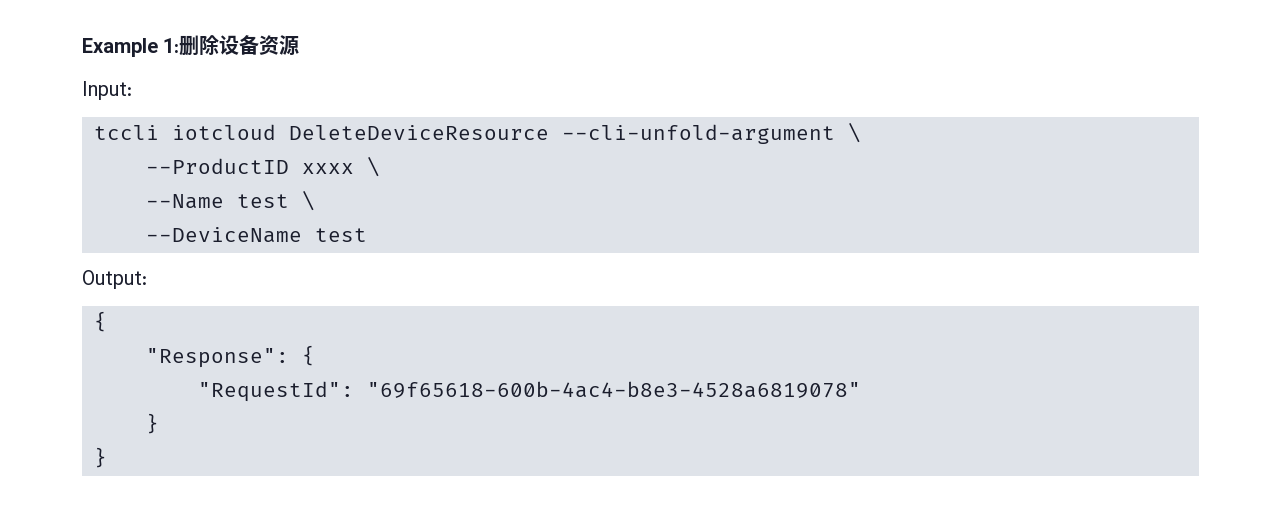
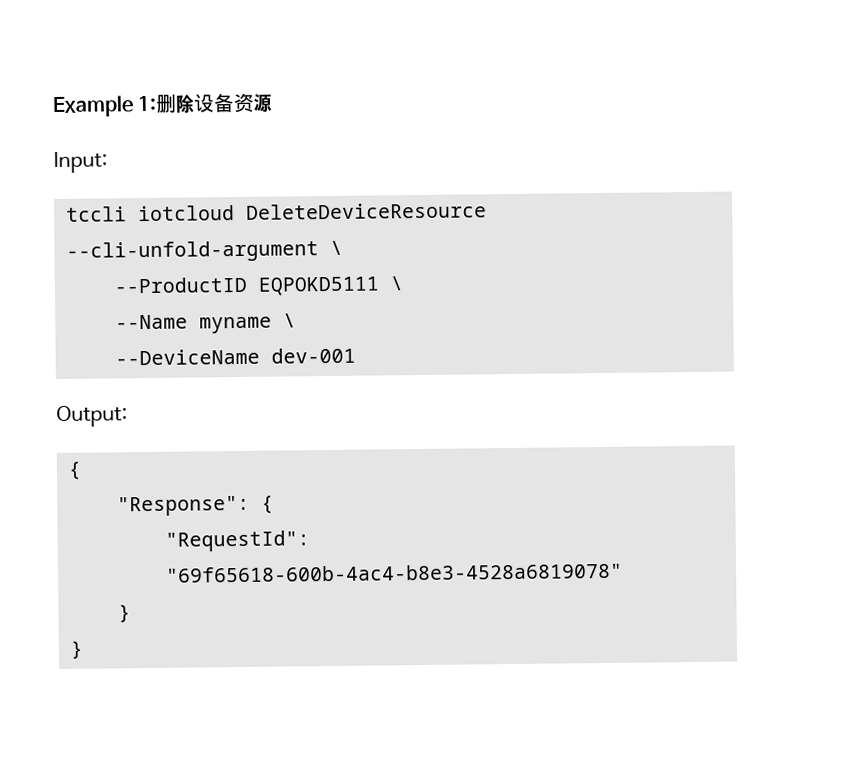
- --ProductID xxxx \
+ --ProductID EQPOKD5111 \
- --Name test \
+ --Name myname \
- --DeviceName test
+ --DeviceName dev-001

